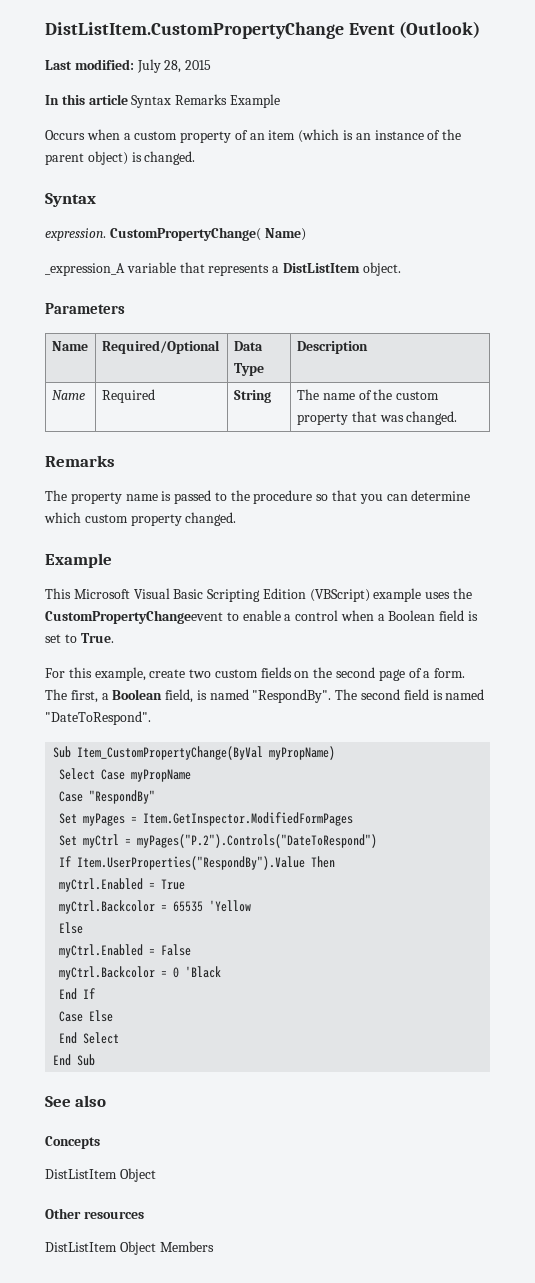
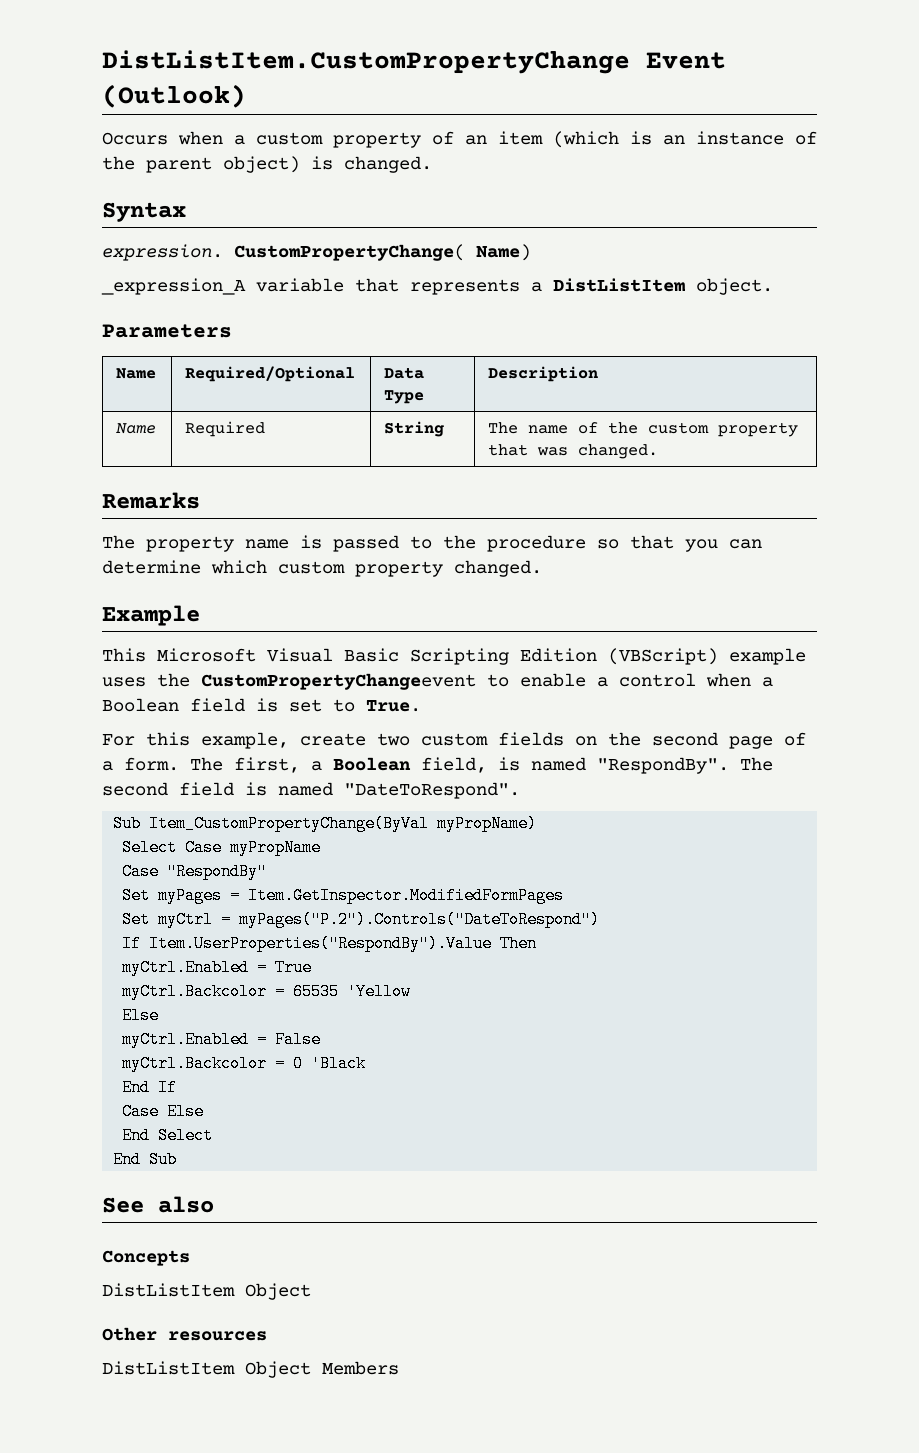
- Last modified: July 28, 2015
- In this article Syntax Remarks Example

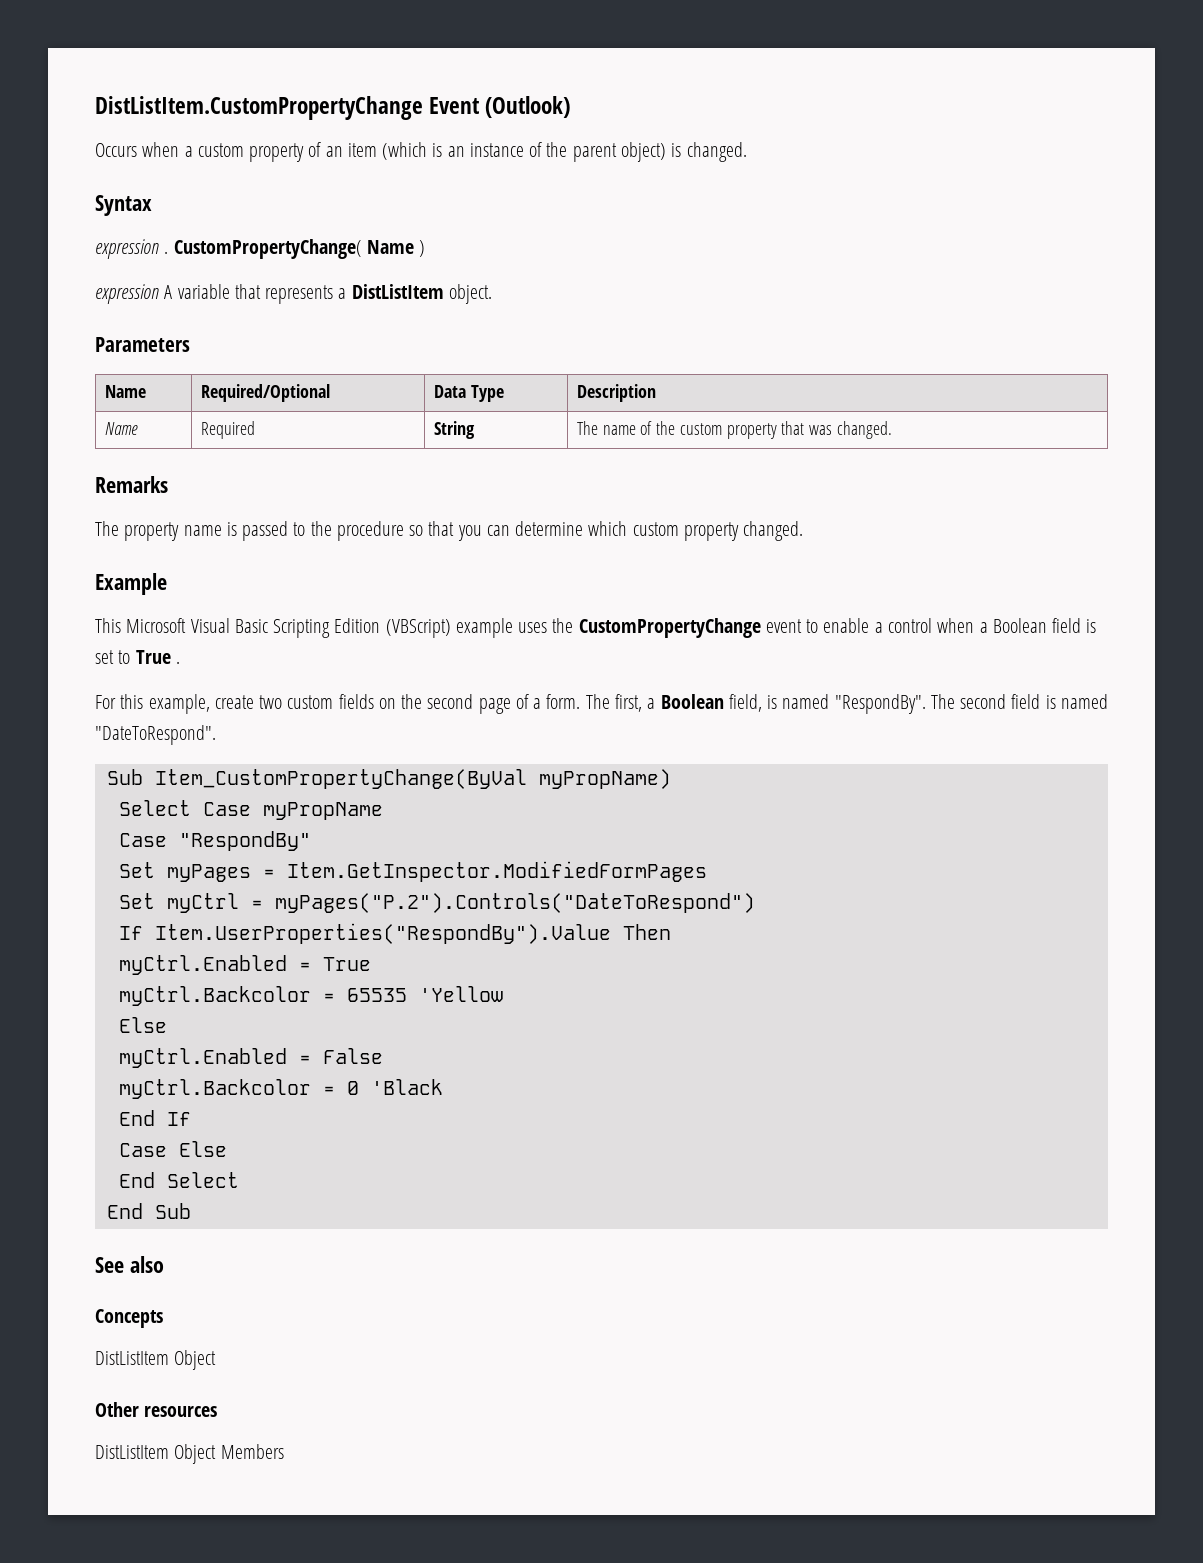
- expression. CustomPropertyChange( Name)
- _expression_A variable that represents a DistListItem object.
+ expression . CustomPropertyChange( Name )
+ expression A variable that represents a DistListItem object.
- This Microsoft Visual Basic Scripting Edition (VBScript) example uses the CustomPropertyChangeevent to enable a control when a Boolean field is set to True.
+ This Microsoft Visual Basic Scripting Edition (VBScript) example uses the CustomPropertyChange event to enable a control when a Boolean field is set to True .

